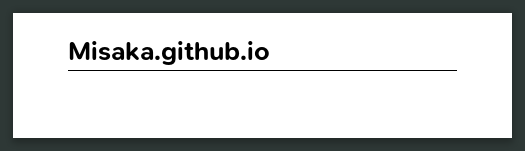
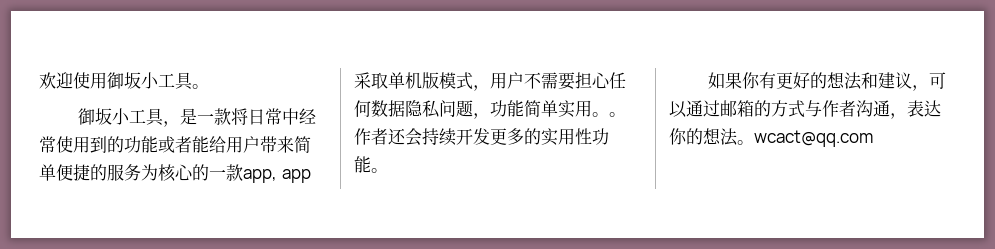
- Misaka.github.io
+ 欢迎使用御坂小工具。
+ 御坂小工具，是一款将日常中经常使用到的功能或者能给用户带来简单便捷的服务为核心的一款app, app采取单机版模式，用户不需要担心任何数据隐私问题，功能简单实用。。作者还会持续开发更多的实用性功能。
+ 如果你有更好的想法和建议，可以通过邮箱的方式与作者沟通，表达你的想法。wcact@qq.com

